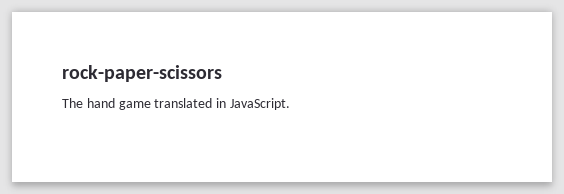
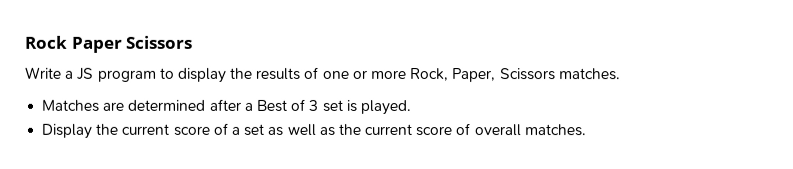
- rock-paper-scissors
- The hand game translated in JavaScript.
+ Rock Paper Scissors
+ Write a JS program to display the results of one or more Rock, Paper, Scissors matches.
+ Matches are determined after a Best of 3 set is played.
+ Display the current score of a set as well as the current score of overall matches.

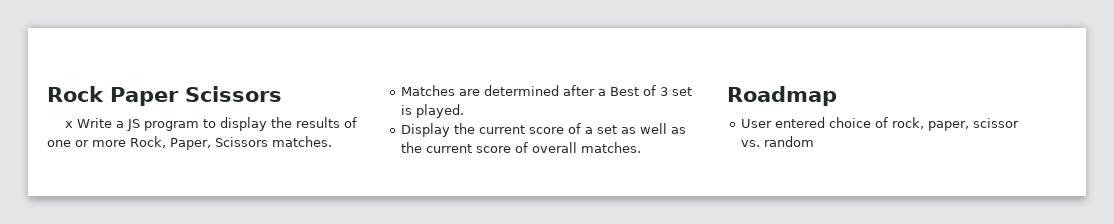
- Write a JS program to display the results of one or more Rock, Paper, Scissors matches.
+ x Write a JS program to display the results of one or more Rock, Paper, Scissors matches.
+ Roadmap
+ User entered choice of rock, paper, scissor vs. random

